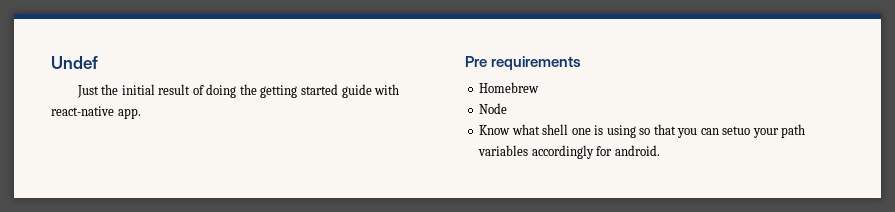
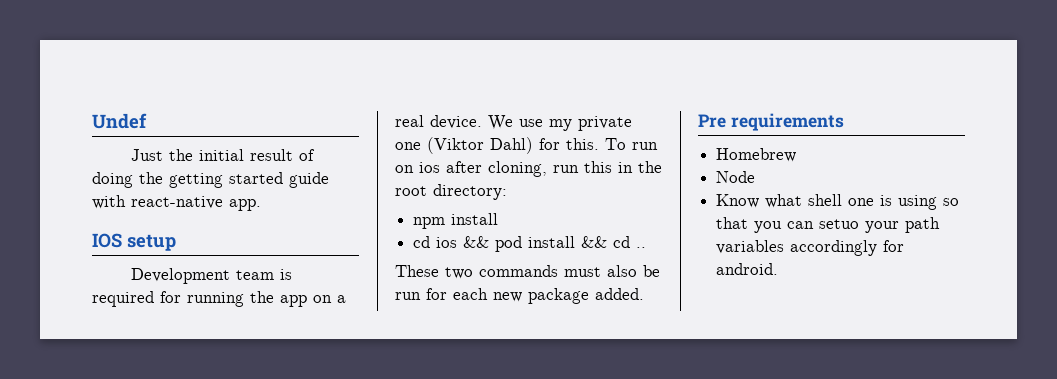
+ IOS setup
+ Development team is required for running the app on a real device. We use my private one (Viktor Dahl) for this. To run on ios after cloning, run this in the root directory:
+ npm install
+ cd ios && pod install && cd ..
+ These two commands must also be run for each new package added.

